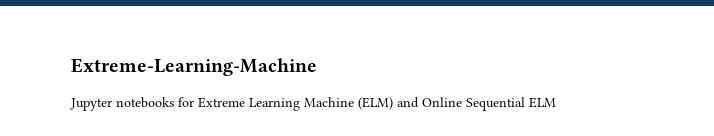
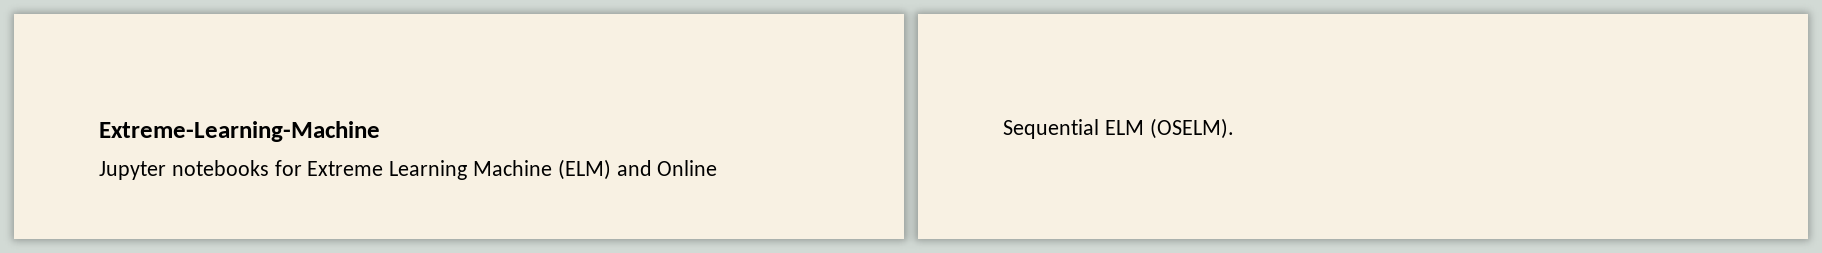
- Jupyter notebooks for Extreme Learning Machine (ELM) and Online Sequential ELM
+ Jupyter notebooks for Extreme Learning Machine (ELM) and Online Sequential ELM (OSELM).

